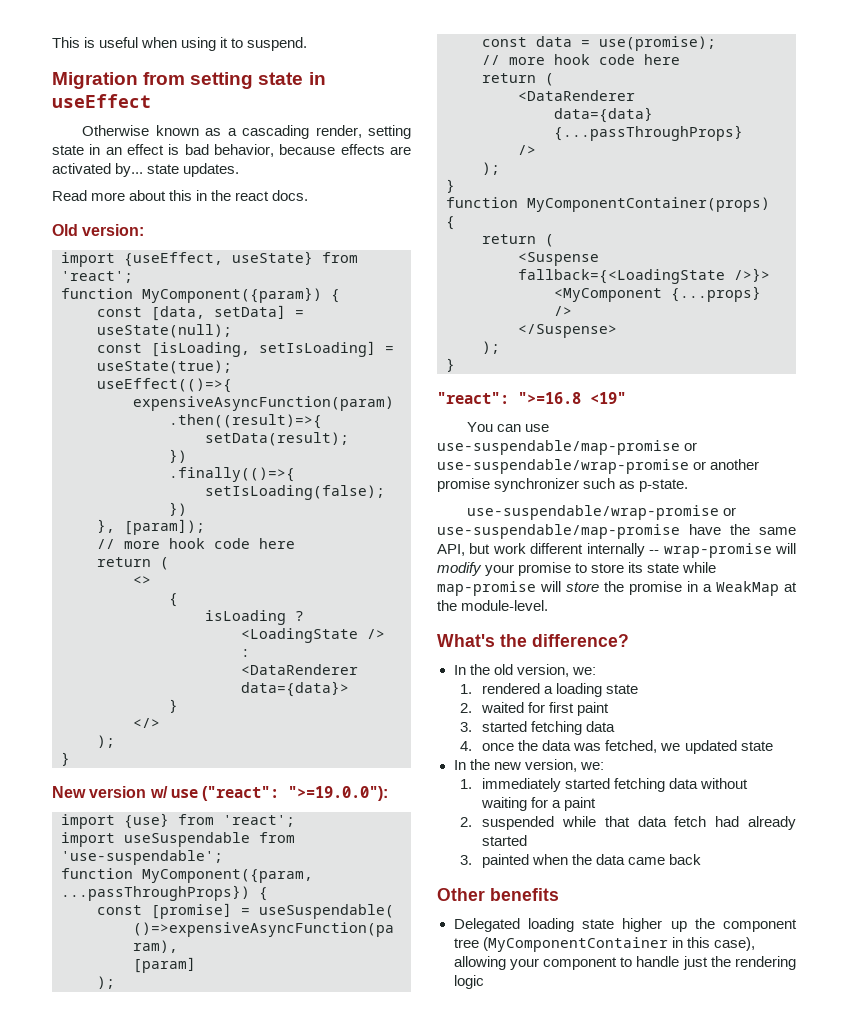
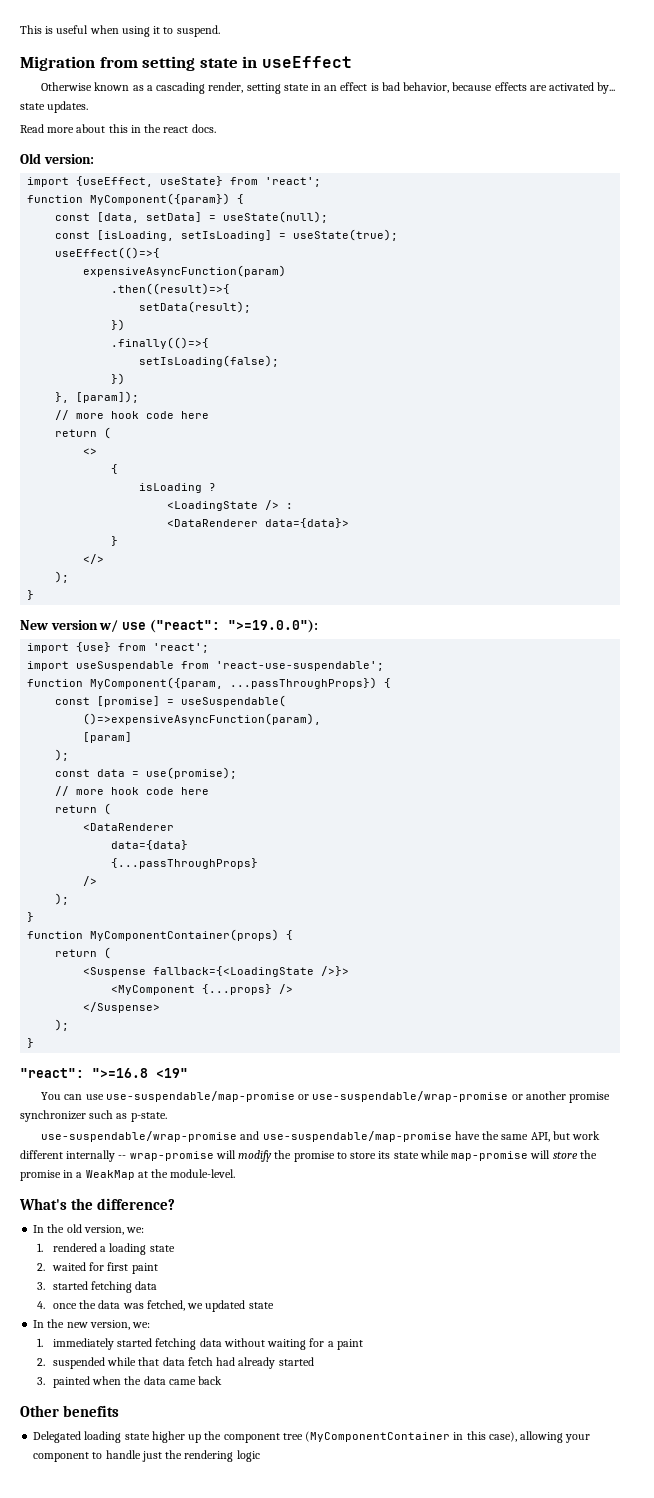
- import useSuspendable from 'use-suspendable';
+ import useSuspendable from 'react-use-suspendable';
- use-suspendable/wrap-promise or use-suspendable/map-promise have the same API, but work different internally -- wrap-promise will modify your promise to store its state while map-promise will store the promise in a WeakMap at the module-level.
+ use-suspendable/wrap-promise and use-suspendable/map-promise have the same API, but work different internally -- wrap-promise will modify the promise to store its state while map-promise will store the promise in a WeakMap at the module-level.

